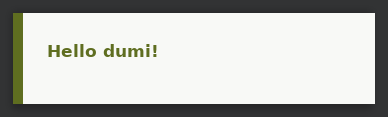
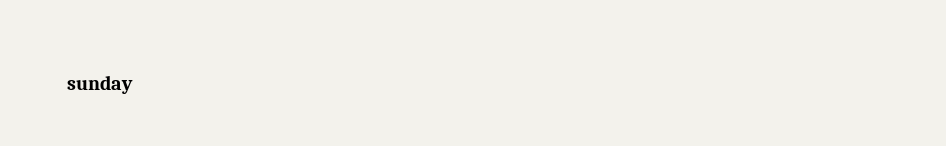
- Hello dumi!
+ sunday

